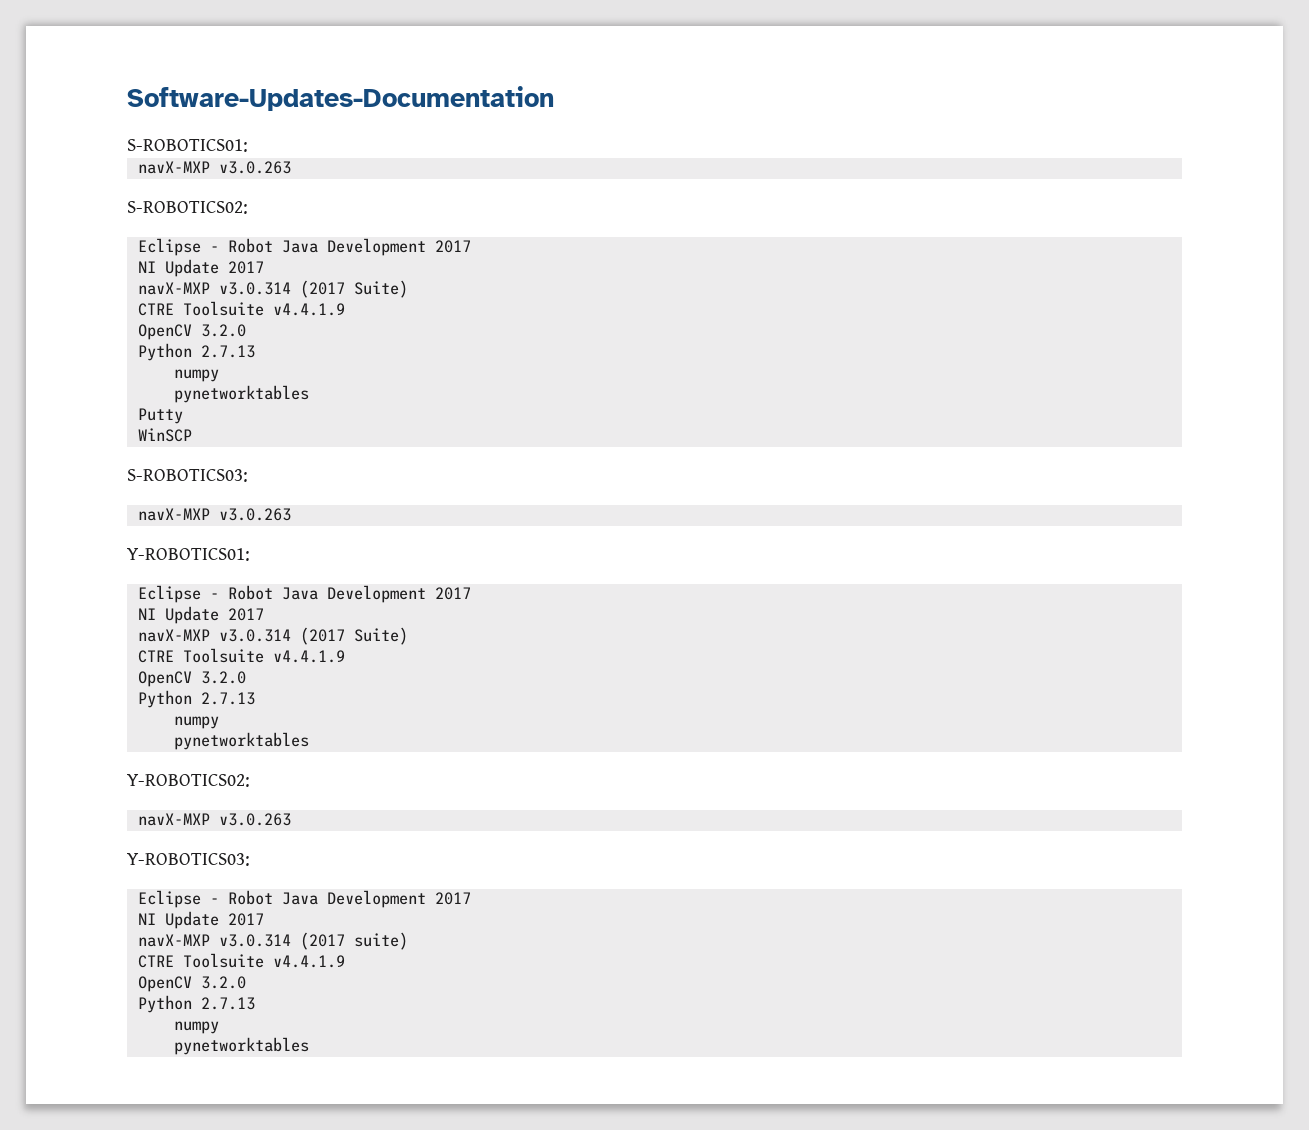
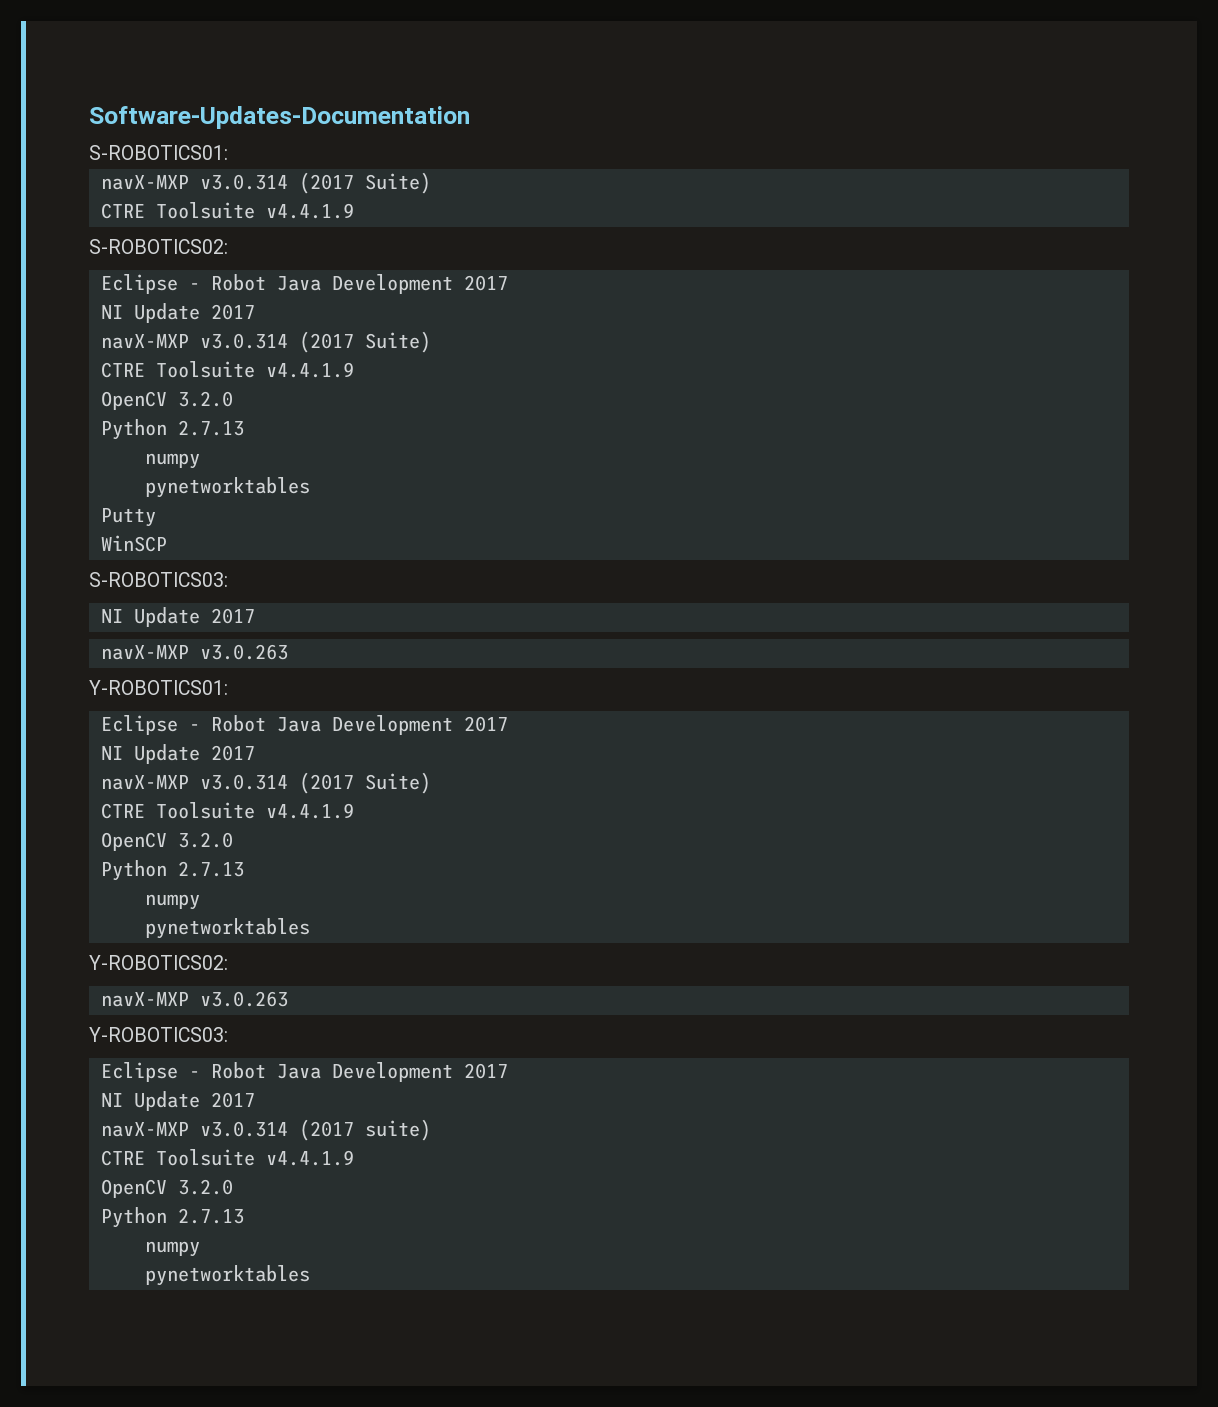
  S-ROBOTICS01:
- navX-MXP v3.0.263
+ navX-MXP v3.0.314 (2017 Suite)
+ CTRE Toolsuite v4.4.1.9
  S-ROBOTICS03:
+ NI Update 2017

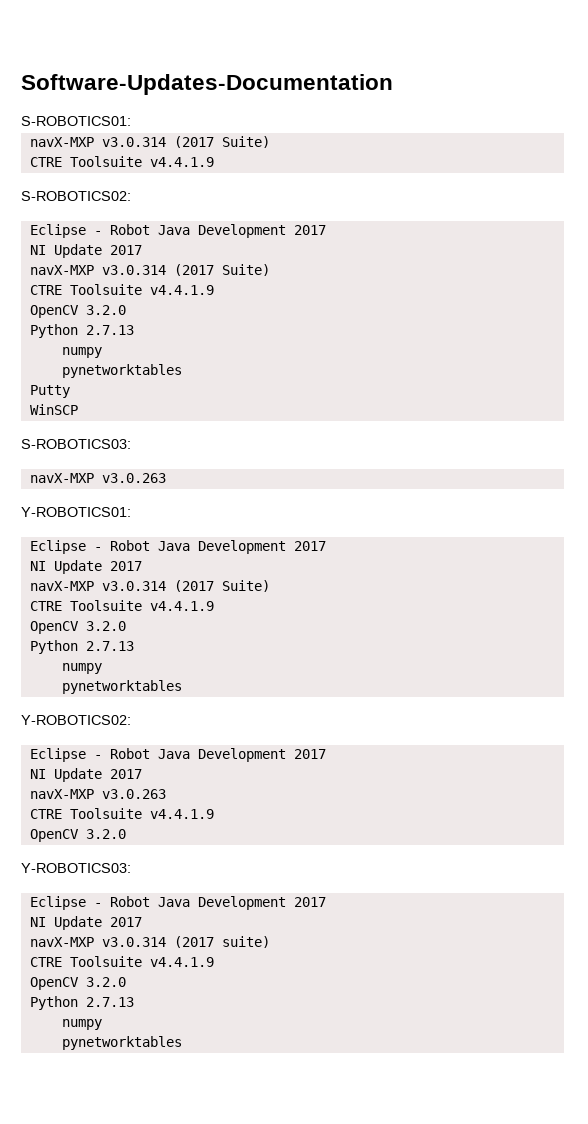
  S-ROBOTICS03:
- NI Update 2017
  Y-ROBOTICS02:
+ Eclipse - Robot Java Development 2017
+ NI Update 2017
  navX-MXP v3.0.263
+ CTRE Toolsuite v4.4.1.9
+ OpenCV 3.2.0

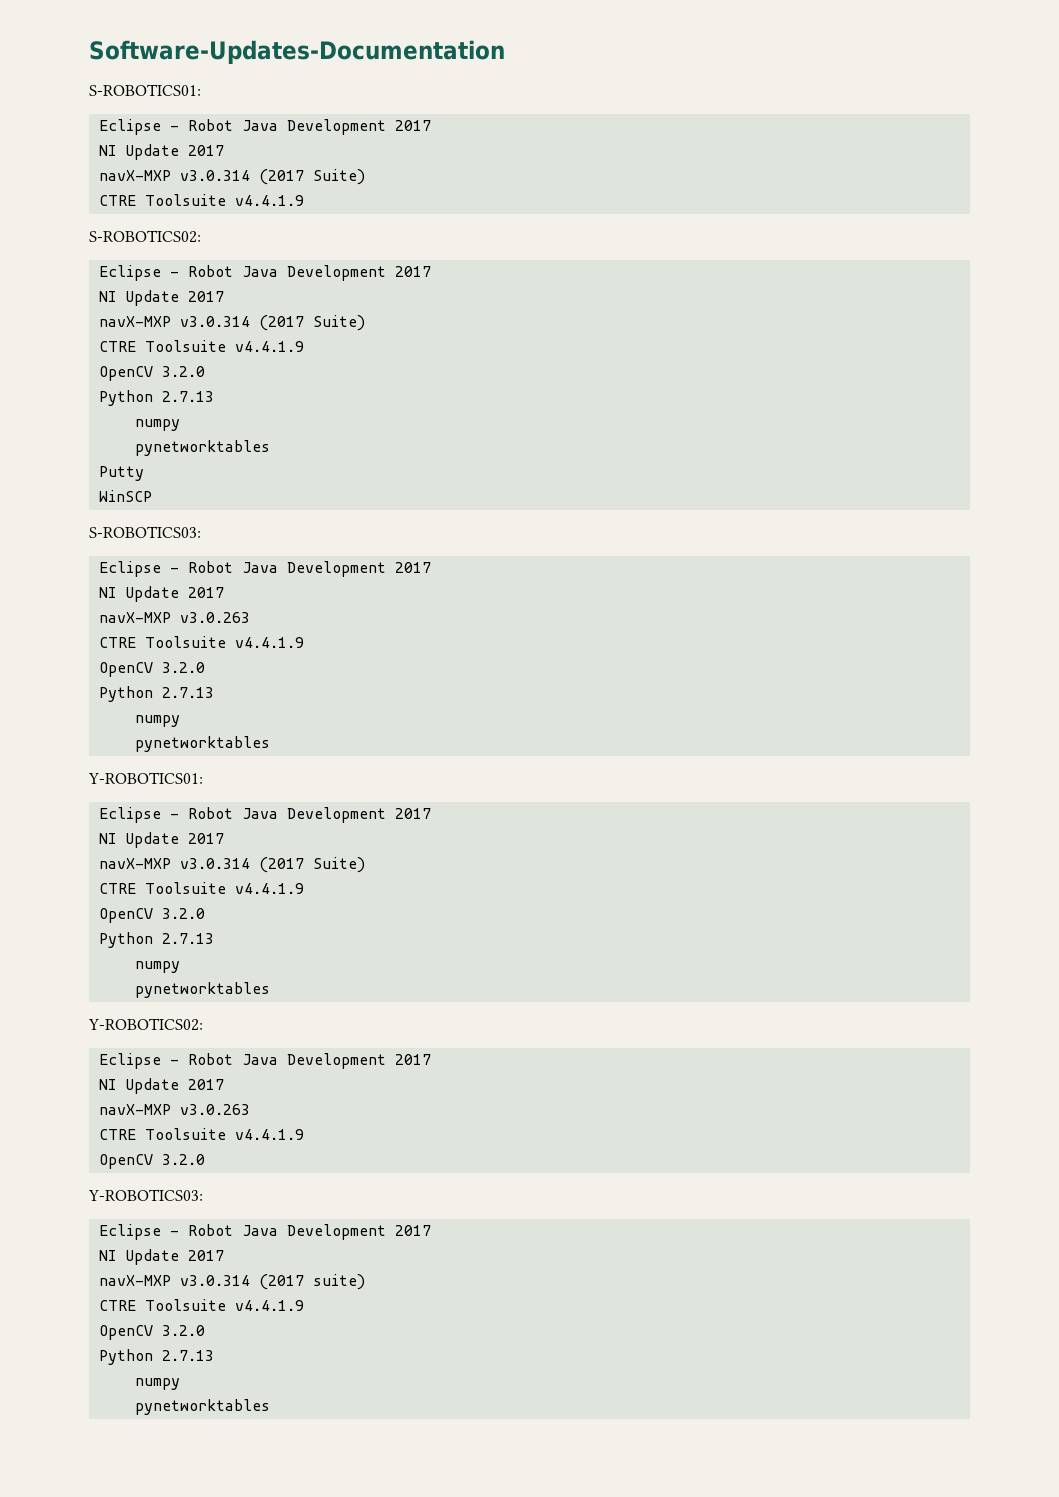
  S-ROBOTICS01:
+ Eclipse - Robot Java Development 2017
+ NI Update 2017
  S-ROBOTICS03:
+ Eclipse - Robot Java Development 2017
+ NI Update 2017
  navX-MXP v3.0.263
+ CTRE Toolsuite v4.4.1.9
+ OpenCV 3.2.0
+ Python 2.7.13
+ numpy
+ pynetworktables

